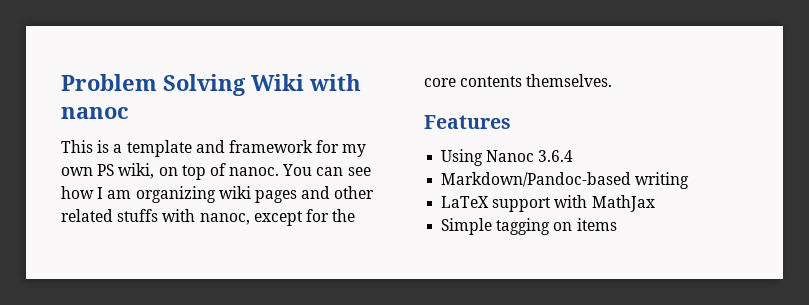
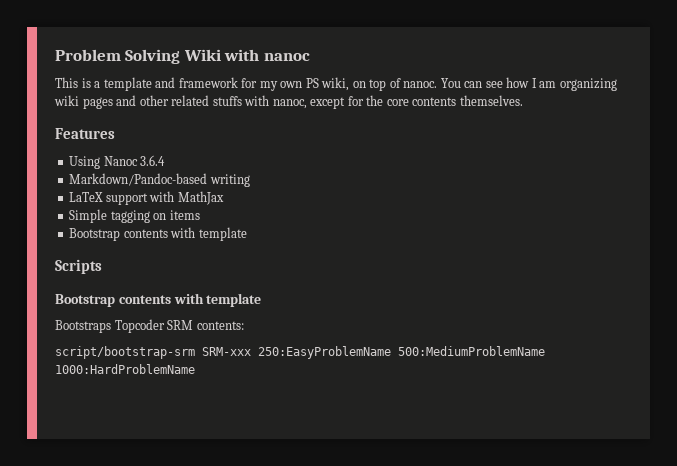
  Simple tagging on items
+ Bootstrap contents with template
+ Scripts
+ Bootstrap contents with template
+ Bootstraps Topcoder SRM contents:
+ script/bootstrap-srm SRM-xxx 250:EasyProblemName 500:MediumProblemName 1000:HardProblemName

